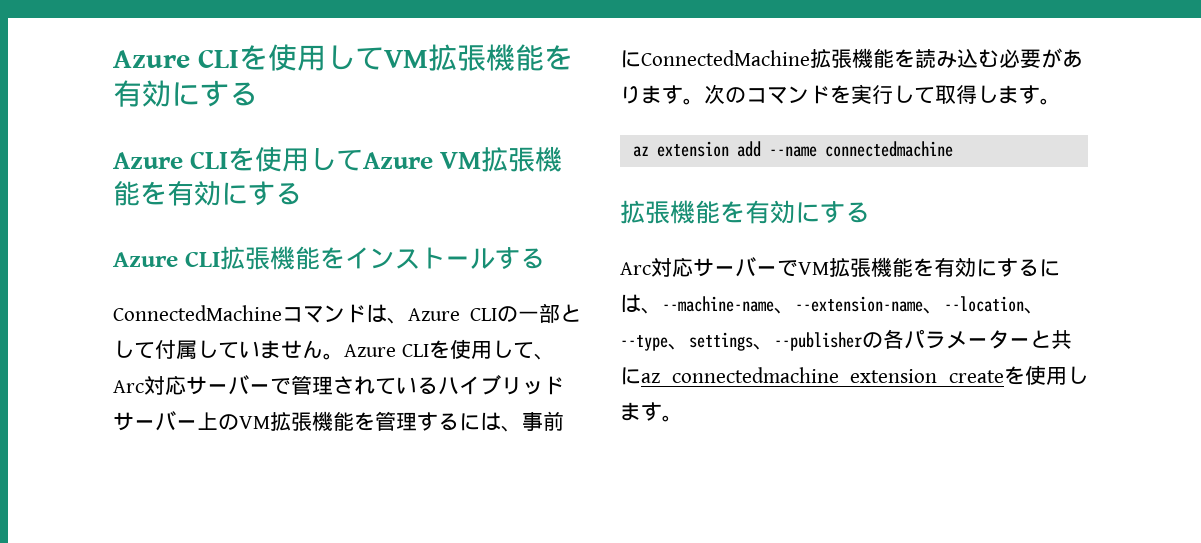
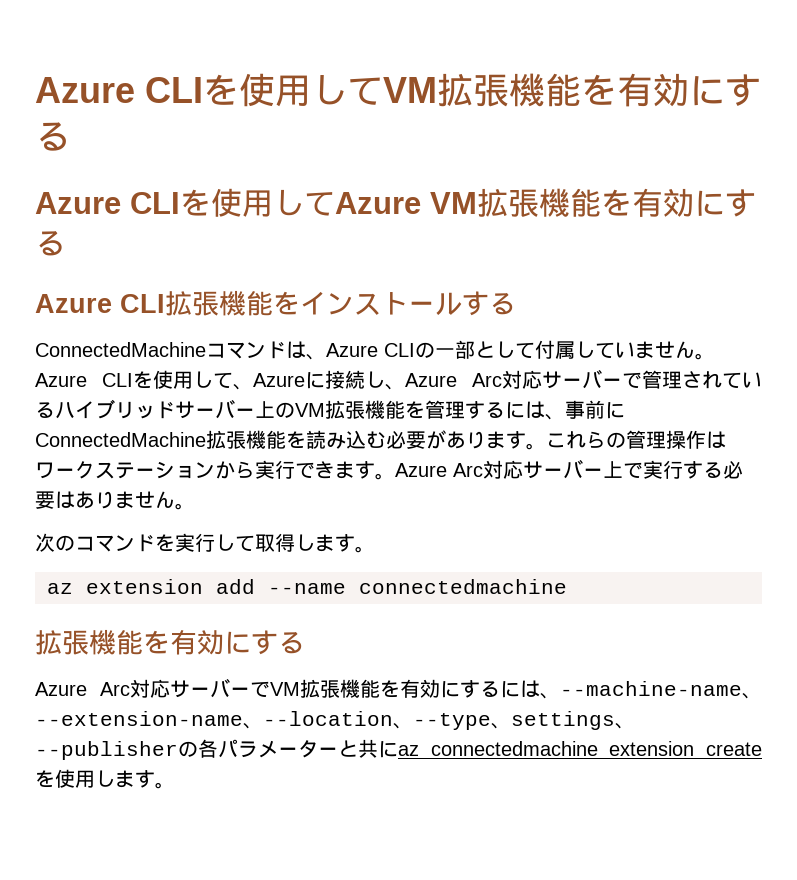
- Azure CLIを使用して、Arc対応サーバーで管理されているハイブリッドサーバー上のVM拡張機能を管理するには、事前にConnectedMachine拡張機能を読み込む必要があります。次のコマンドを実行して取得します。
+ Azure CLIを使用して、Azureに接続し、Azure Arc対応サーバーで管理されているハイブリッドサーバー上のVM拡張機能を管理するには、事前にConnectedMachine拡張機能を読み込む必要があります。これらの管理操作はワークステーションから実行できます。Azure Arc対応サーバー上で実行する必要はありません。
+ 次のコマンドを実行して取得します。
- Arc対応サーバーでVM拡張機能を有効にするには、--machine-name、--extension-name、--location、--type、settings、--publisherの各パラメーターと共にaz connectedmachine extension createを使用します。
+ Azure Arc対応サーバーでVM拡張機能を有効にするには、--machine-name、--extension-name、--location、--type、settings、--publisherの各パラメーターと共にaz connectedmachine extension createを使用します。

